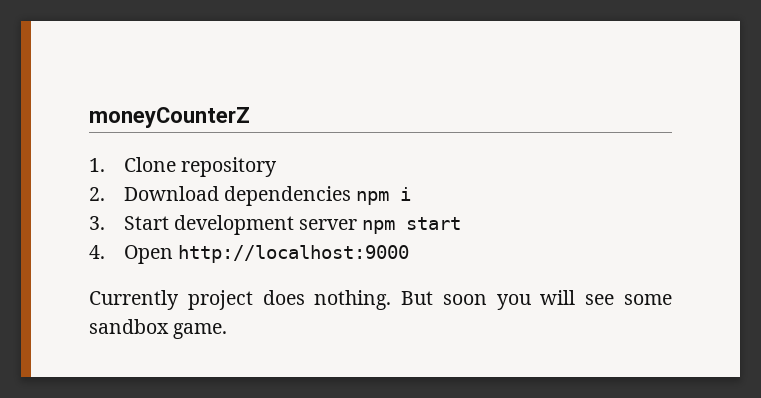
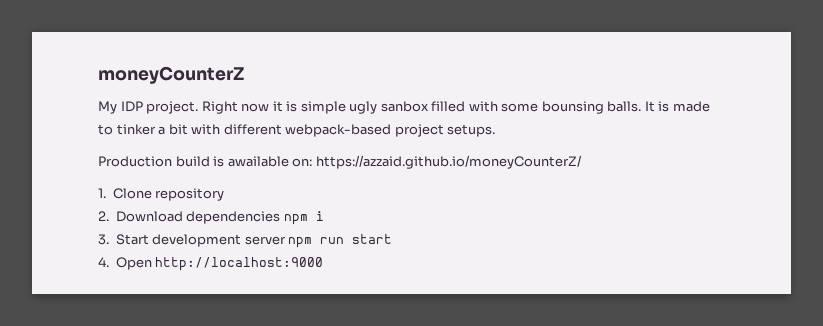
+ My IDP project. Right now it is simple ugly sanbox filled with some bounsing balls. It is made to tinker a bit with different webpack-based project setups.
+ Production build is awailable on: https://azzaid.github.io/moneyCounterZ/
- 3. Start development server npm start
+ 3. Start development server npm run start
- Currently project does nothing. But soon you will see some sandbox game.

